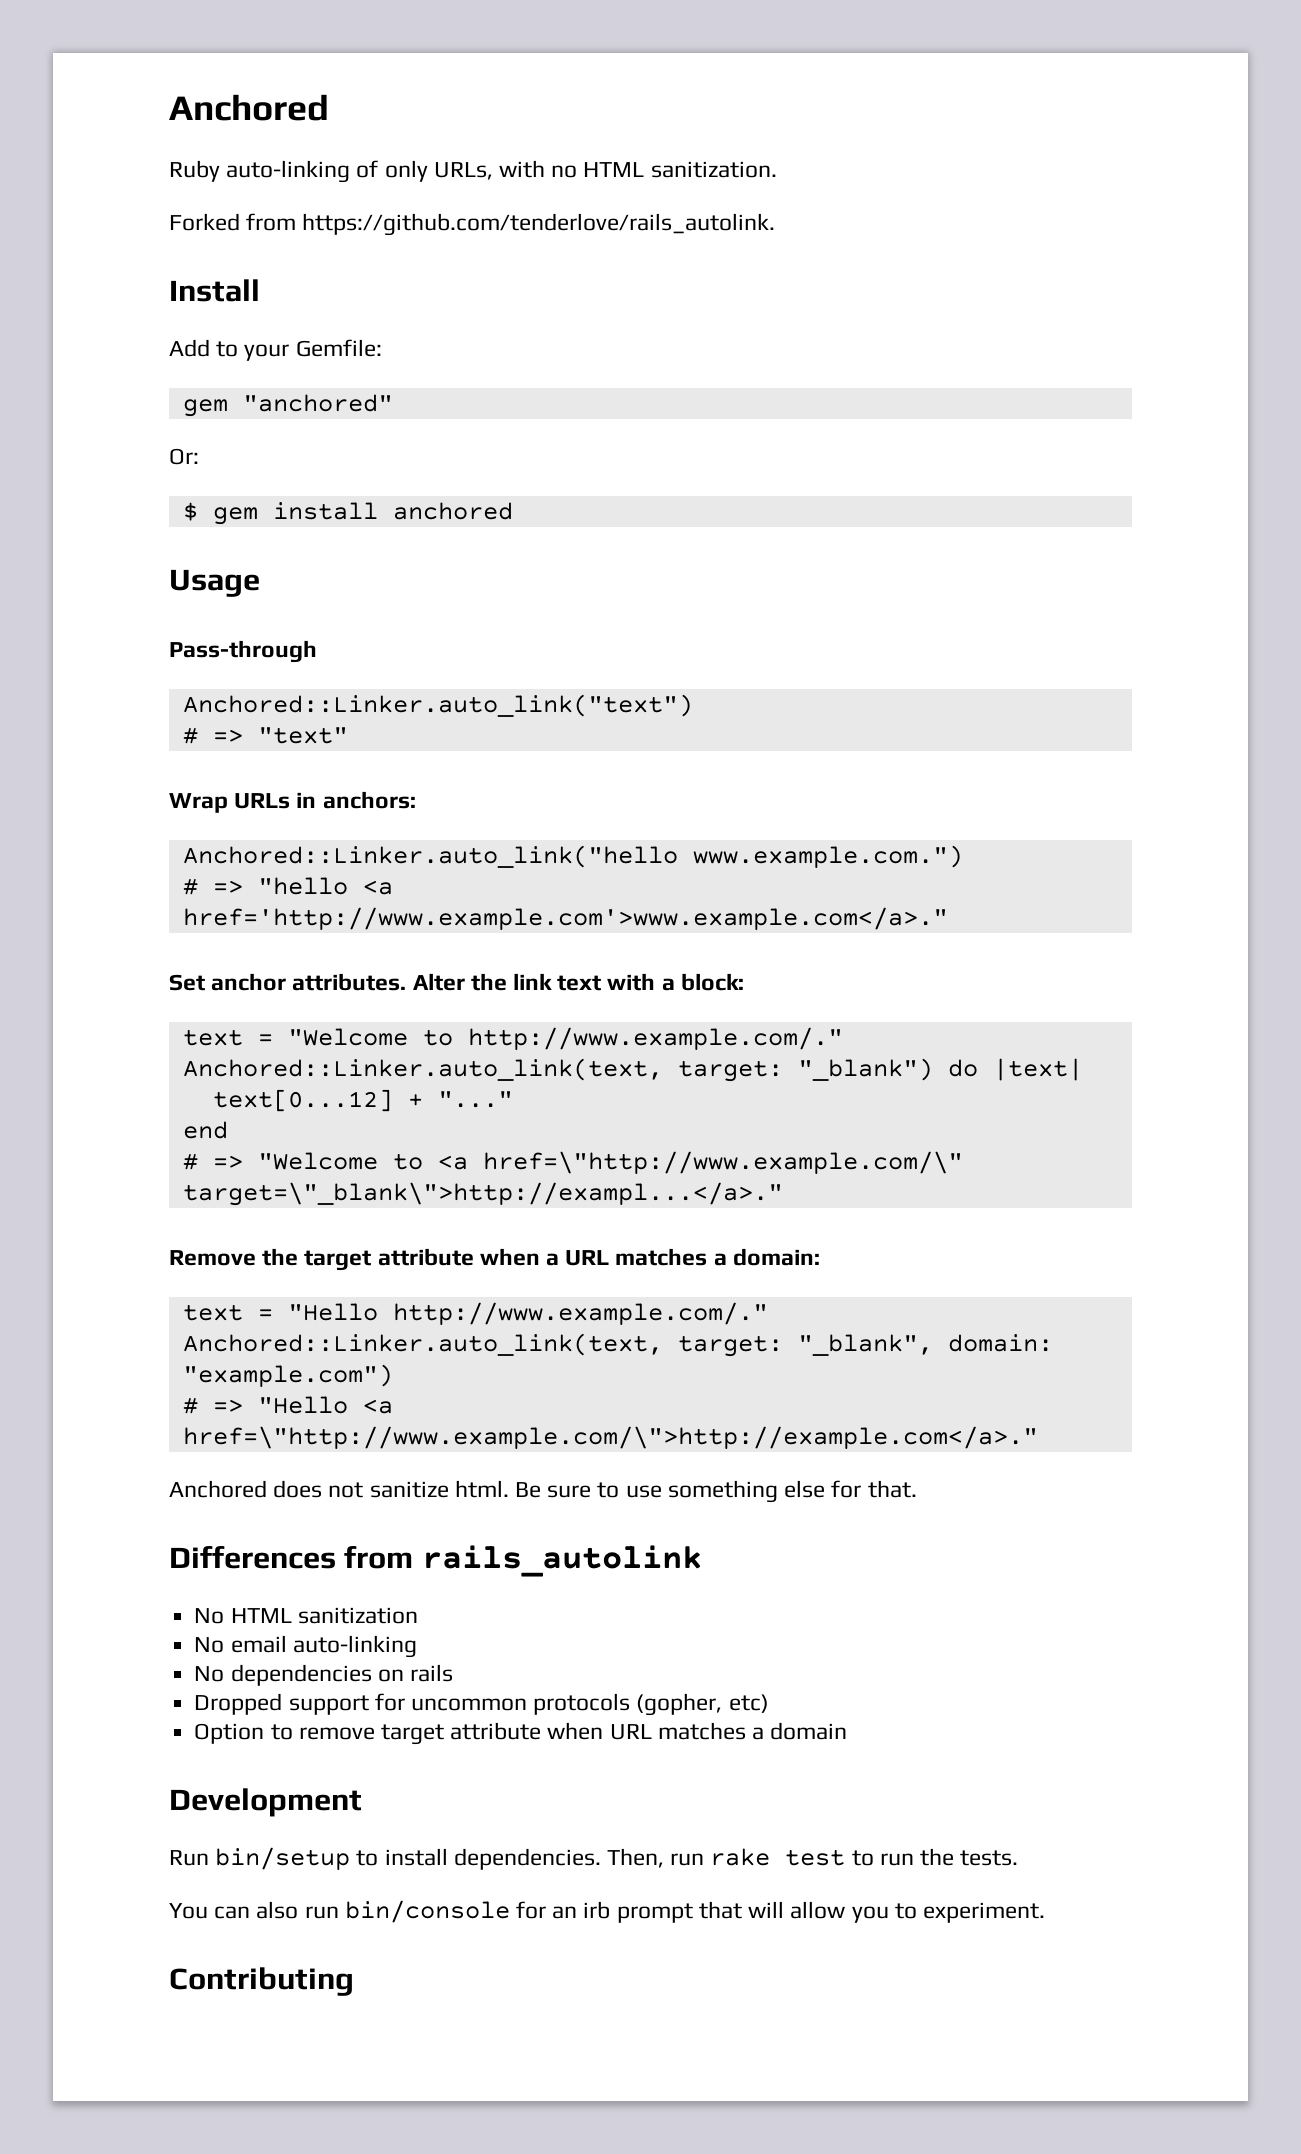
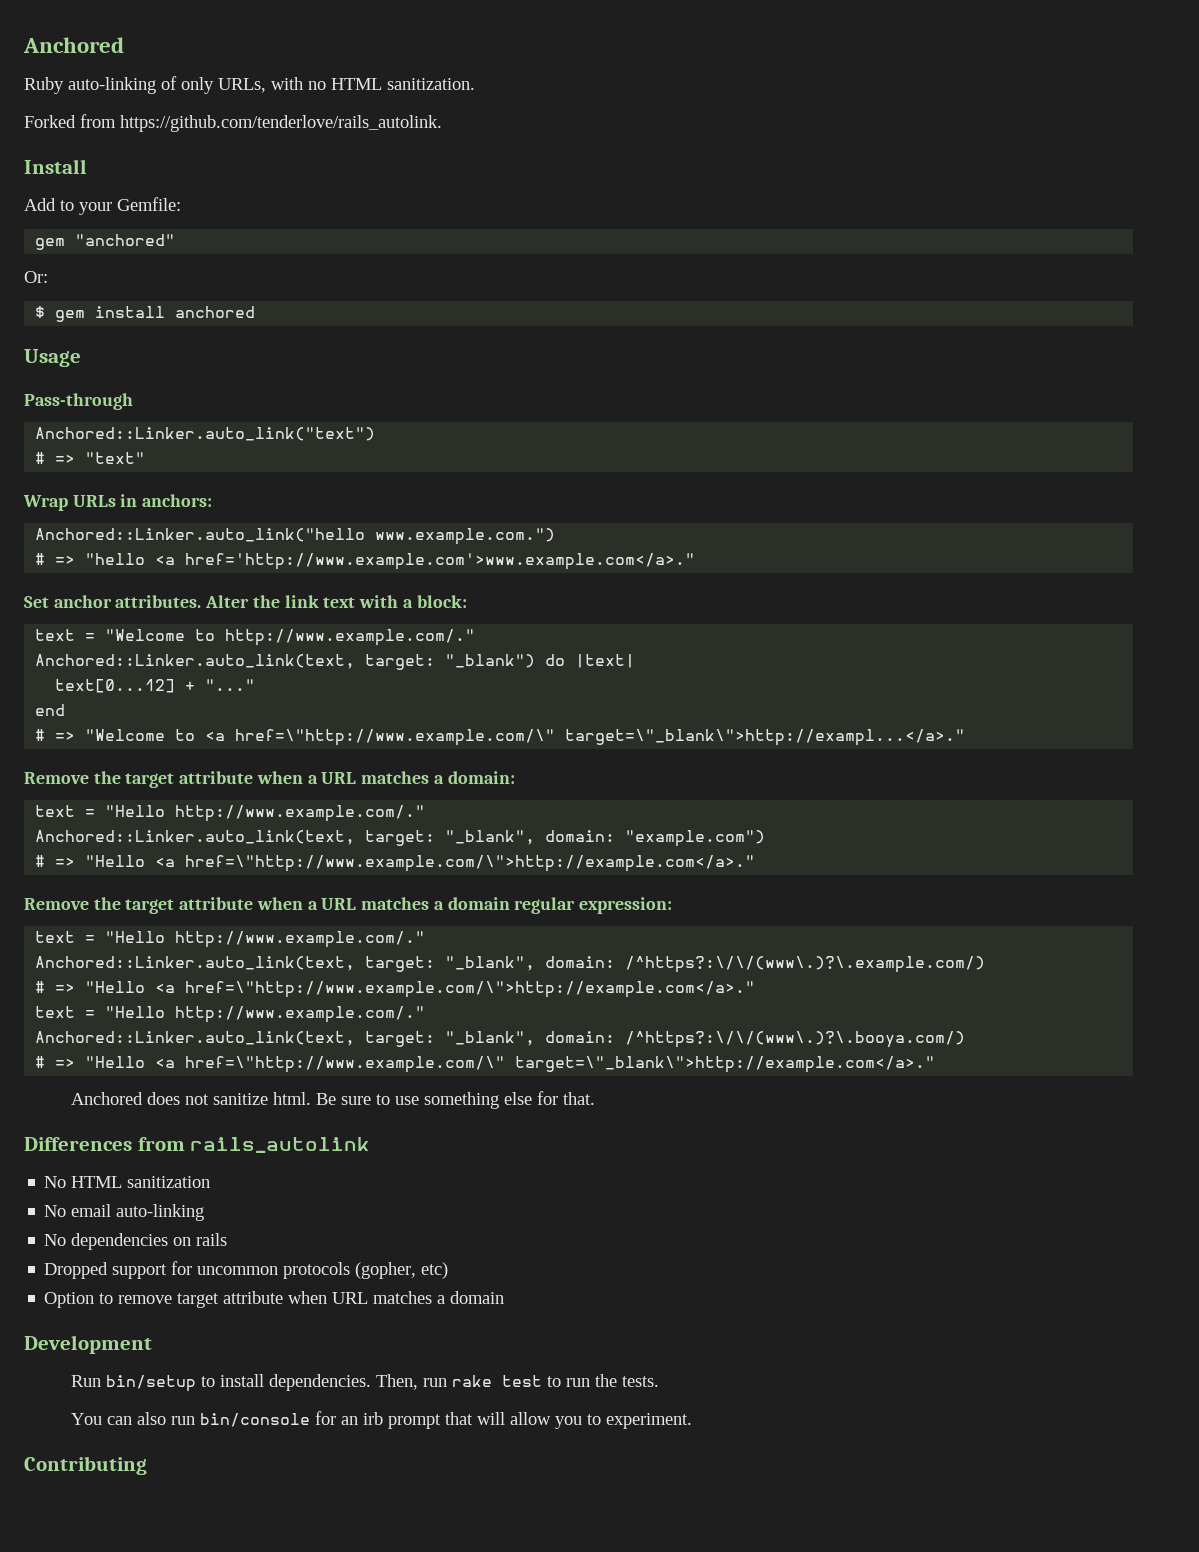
+ Remove the target attribute when a URL matches a domain regular expression:
+ text = "Hello http://www.example.com/."
+ Anchored::Linker.auto_link(text, target: "_blank", domain: /^https?:\/\/(www\.)?\.example.com/)
+ # => "Hello <a href=\"http://www.example.com/\">http://example.com</a>."
+ text = "Hello http://www.example.com/."
+ Anchored::Linker.auto_link(text, target: "_blank", domain: /^https?:\/\/(www\.)?\.booya.com/)
+ # => "Hello <a href=\"http://www.example.com/\" target=\"_blank\">http://example.com</a>."

